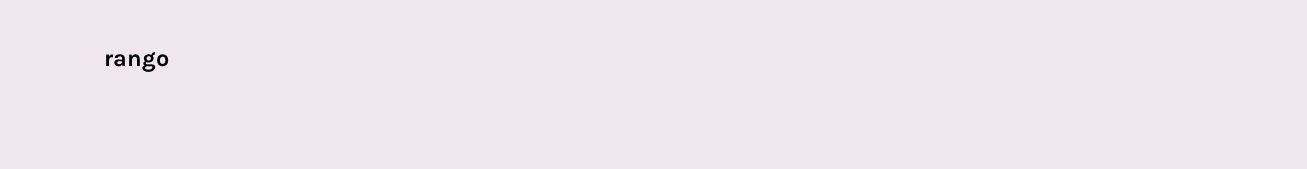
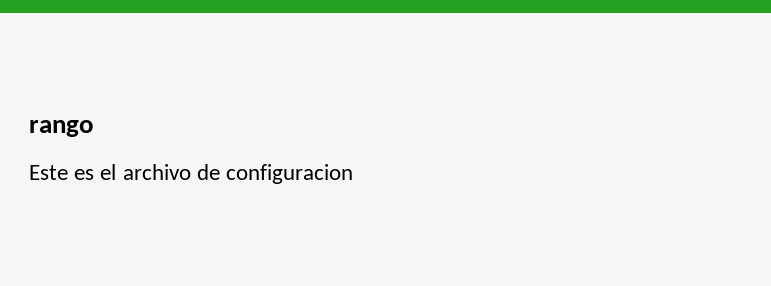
+ Este es el archivo de configuracion

